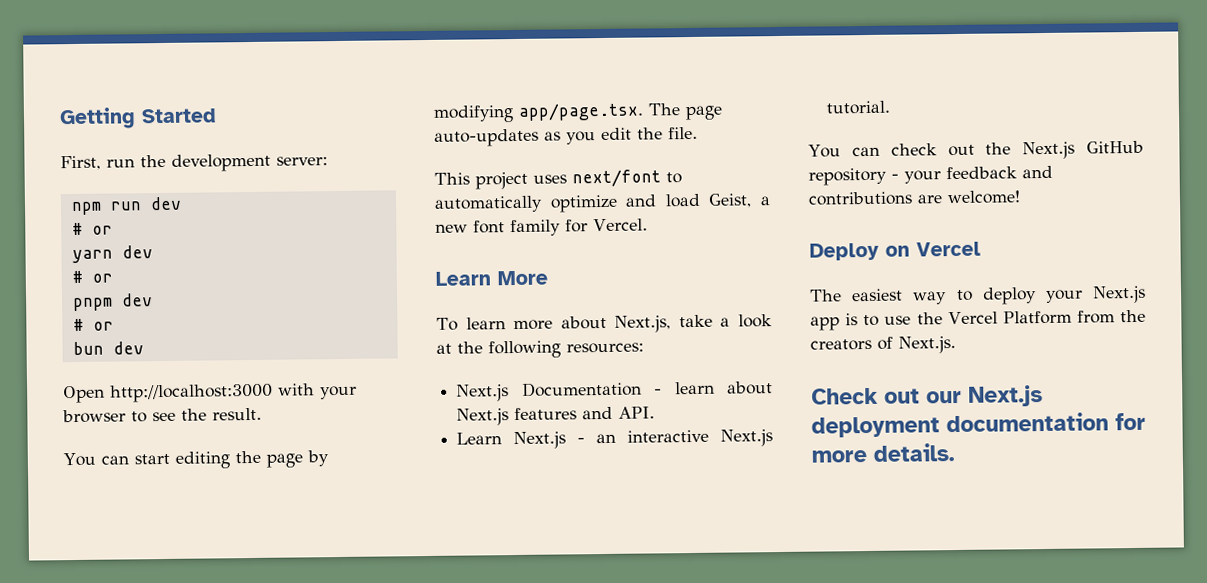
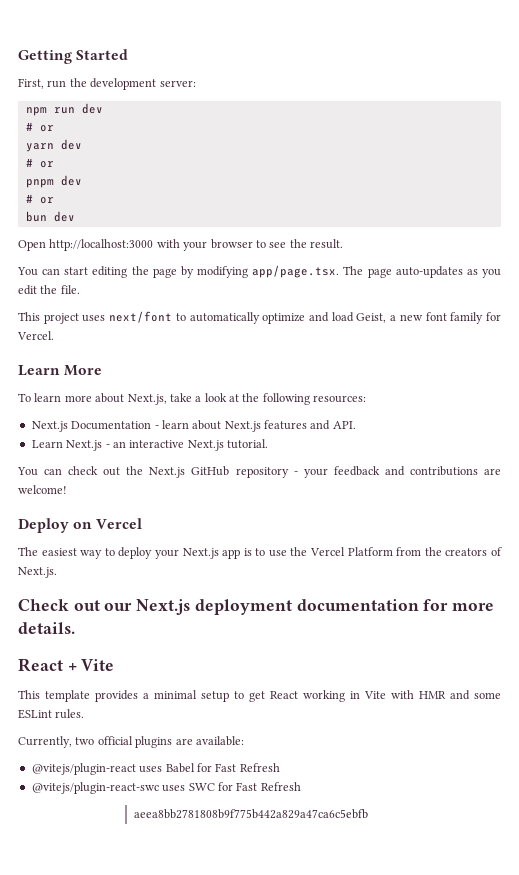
+ React + Vite
+ This template provides a minimal setup to get React working in Vite with HMR and some ESLint rules.
+ Currently, two official plugins are available:
+ @vitejs/plugin-react uses Babel for Fast Refresh
+ @vitejs/plugin-react-swc uses SWC for Fast Refresh
+ aeea8bb2781808b9f775b442a829a47ca6c5ebfb

